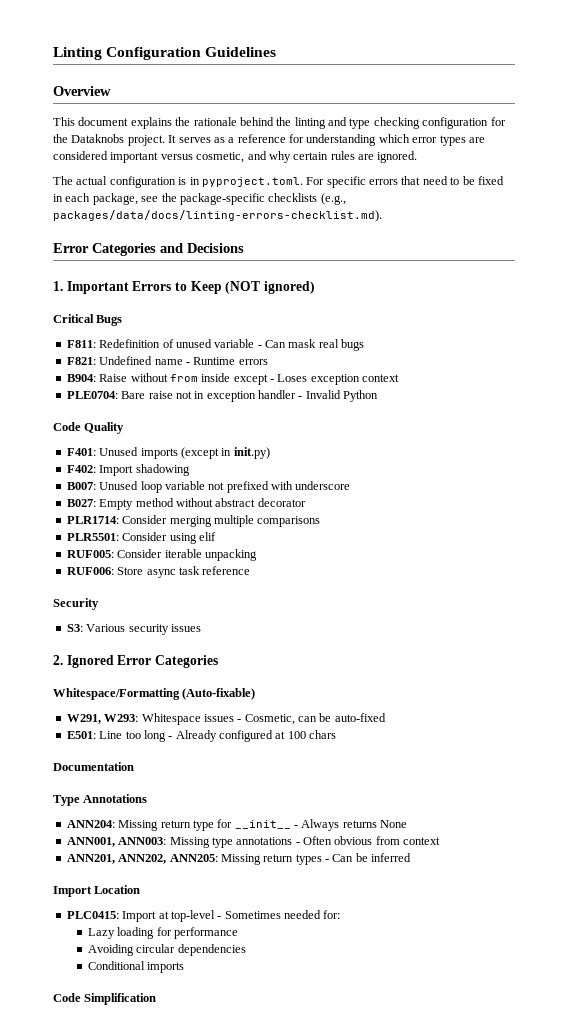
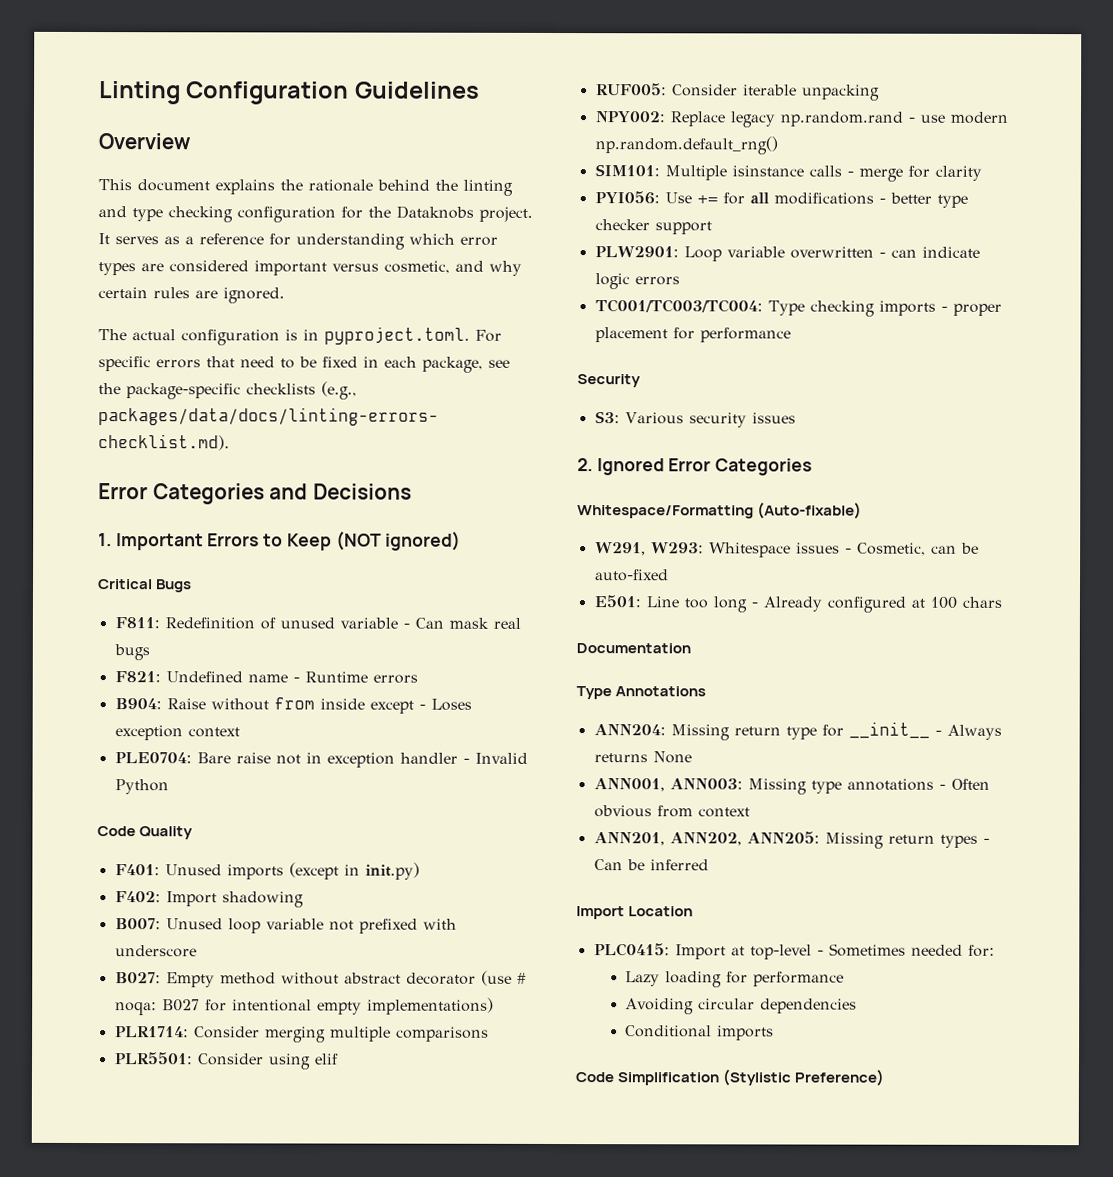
- B027: Empty method without abstract decorator
+ B027: Empty method without abstract decorator (use # noqa: B027 for intentional empty implementations)
- RUF006: Store async task reference
+ NPY002: Replace legacy np.random.rand - use modern np.random.default_rng()
+ SIM101: Multiple isinstance calls - merge for clarity
+ PYI056: Use += for all modifications - better type checker support
+ PLW2901: Loop variable overwritten - can indicate logic errors
+ TC001/TC003/TC004: Type checking imports - proper placement for performance
- Code Simplification
+ Code Simplification (Stylistic Preference)

